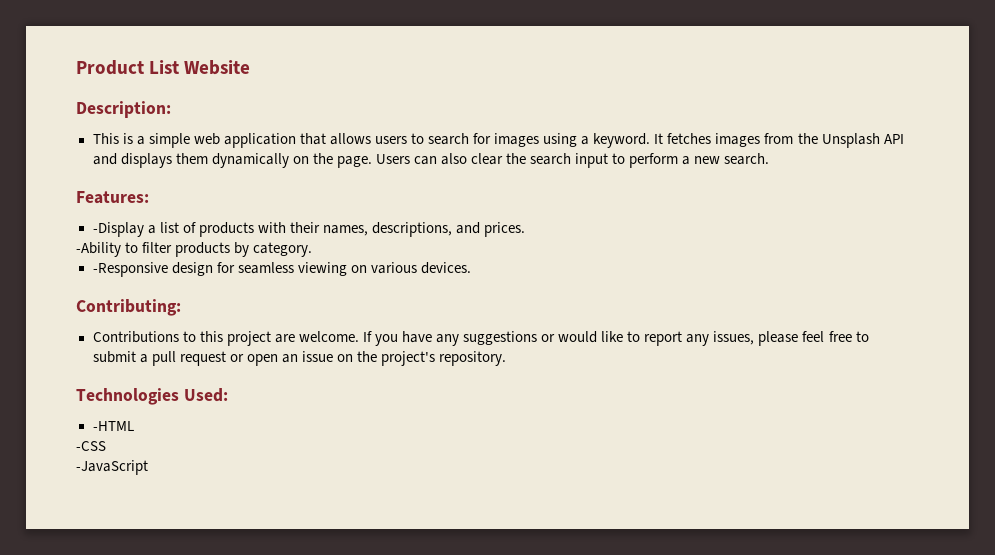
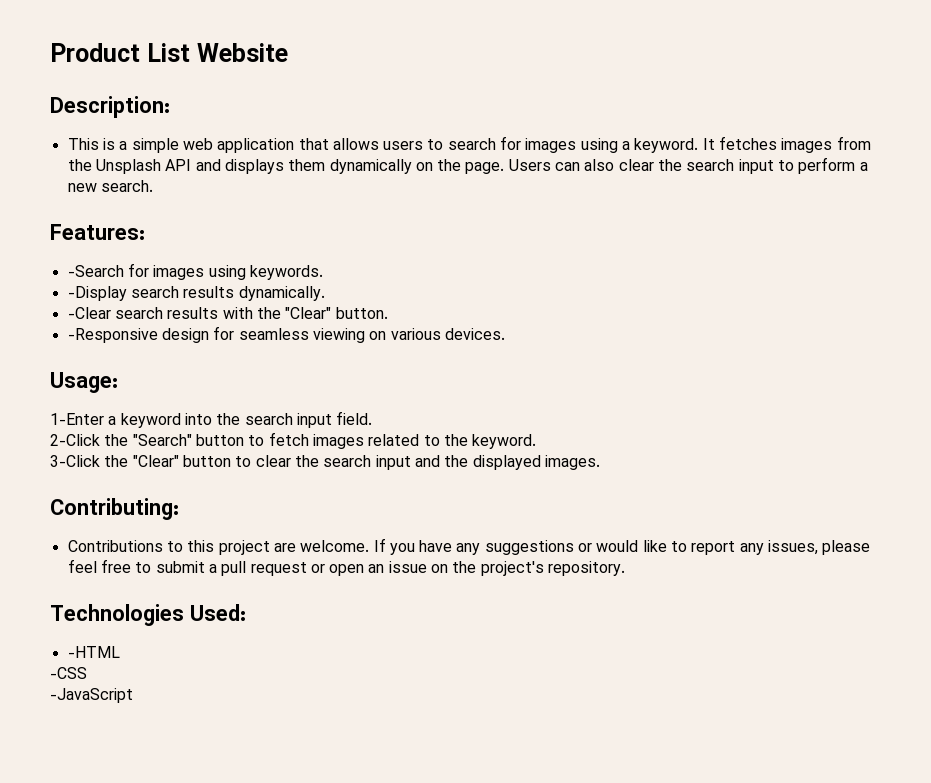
- -Display a list of products with their names, descriptions, and prices.
- -Ability to filter products by category.
+ -Search for images using keywords.
+ -Display search results dynamically.
+ -Clear search results with the "Clear" button.
+ Usage:
+ 1-Enter a keyword into the search input field.
+ 2-Click the "Search" button to fetch images related to the keyword.
+ 3-Click the "Clear" button to clear the search input and the displayed images.

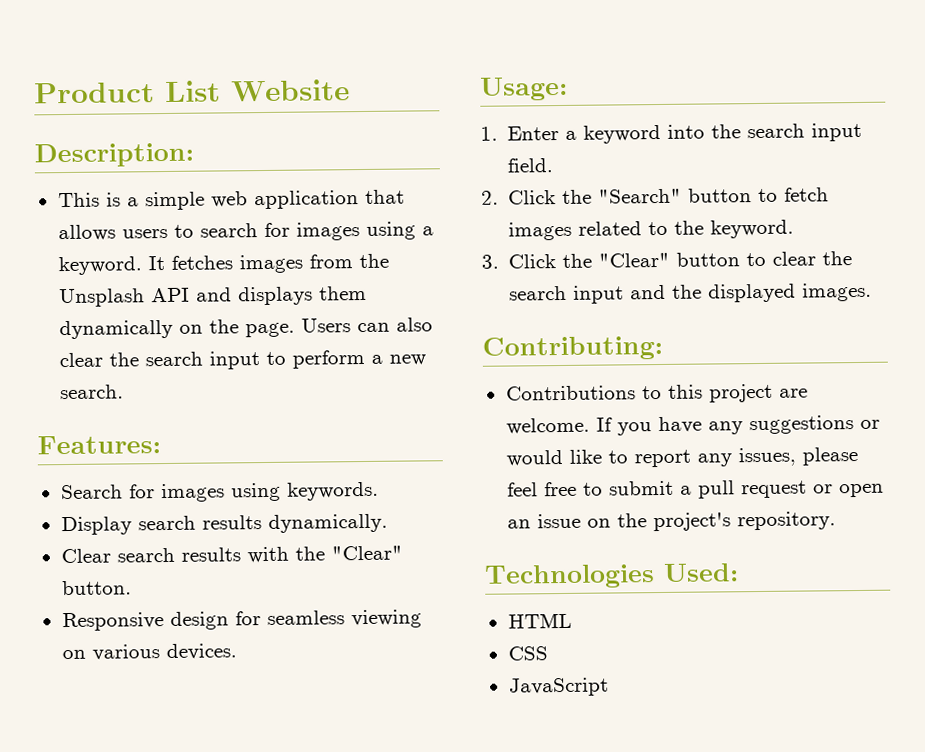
- -Search for images using keywords.
+ Search for images using keywords.
- -Display search results dynamically.
+ Display search results dynamically.
- -Clear search results with the "Clear" button.
+ Clear search results with the "Clear" button.
- -Responsive design for seamless viewing on various devices.
+ Responsive design for seamless viewing on various devices.
- 1-Enter a keyword into the search input field.
+ 1. Enter a keyword into the search input field.
- 2-Click the "Search" button to fetch images related to the keyword.
+ 2. Click the "Search" button to fetch images related to the keyword.
- 3-Click the "Clear" button to clear the search input and the displayed images.
+ 3. Click the "Clear" button to clear the search input and the displayed images.
- -HTML
- -CSS
- -JavaScript
+ HTML
+ CSS
+ JavaScript

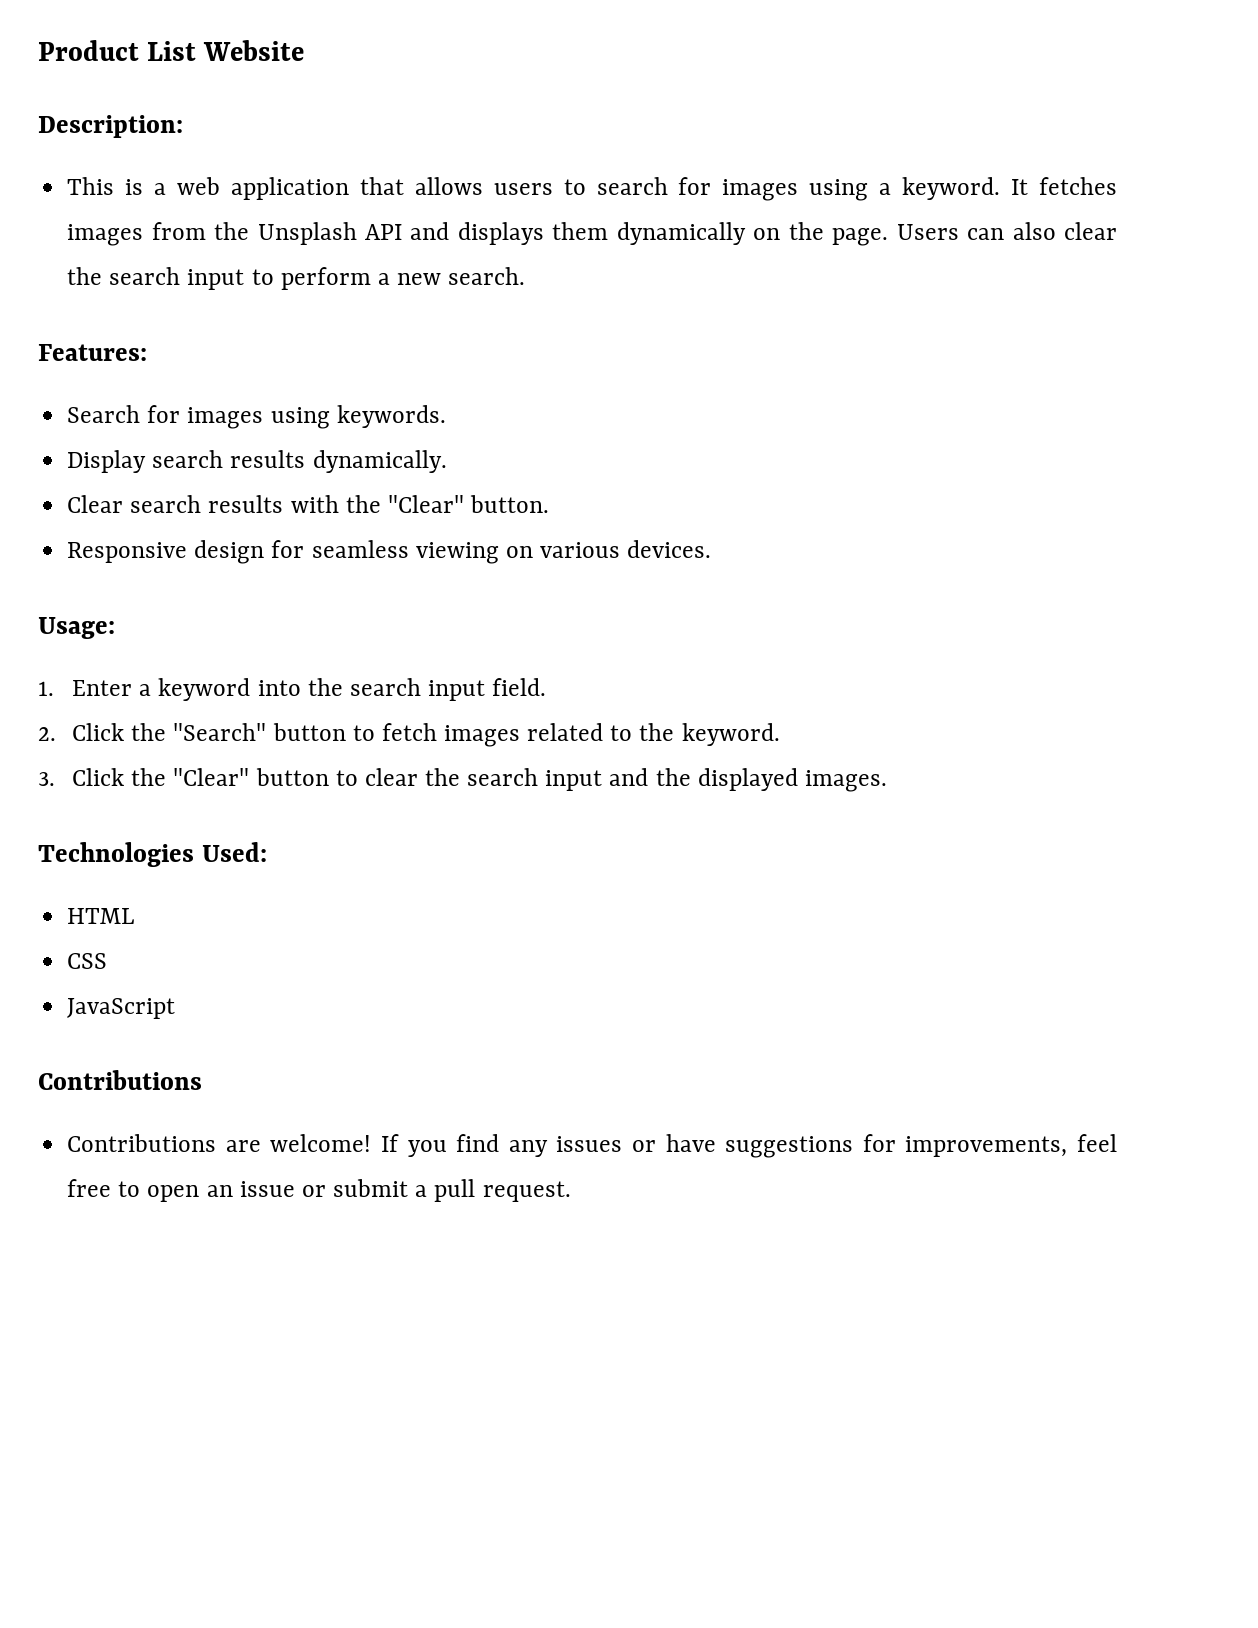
- This is a simple web application that allows users to search for images using a keyword.
+ This is a web application that allows users to search for images using a keyword.
- Contributing:
- Contributions to this project are welcome. If you have any suggestions or would like to report any issues, please feel free to submit a pull request or open an issue on the project's repository.
  JavaScript
+ Contributions
+ Contributions are welcome! If you find any issues or have suggestions for improvements, feel free to open an issue or submit a pull request.

